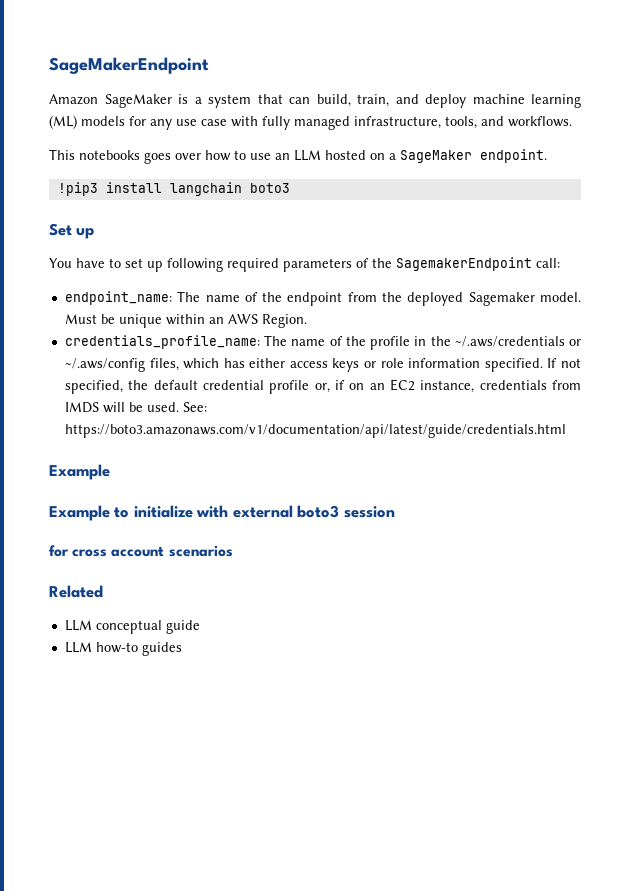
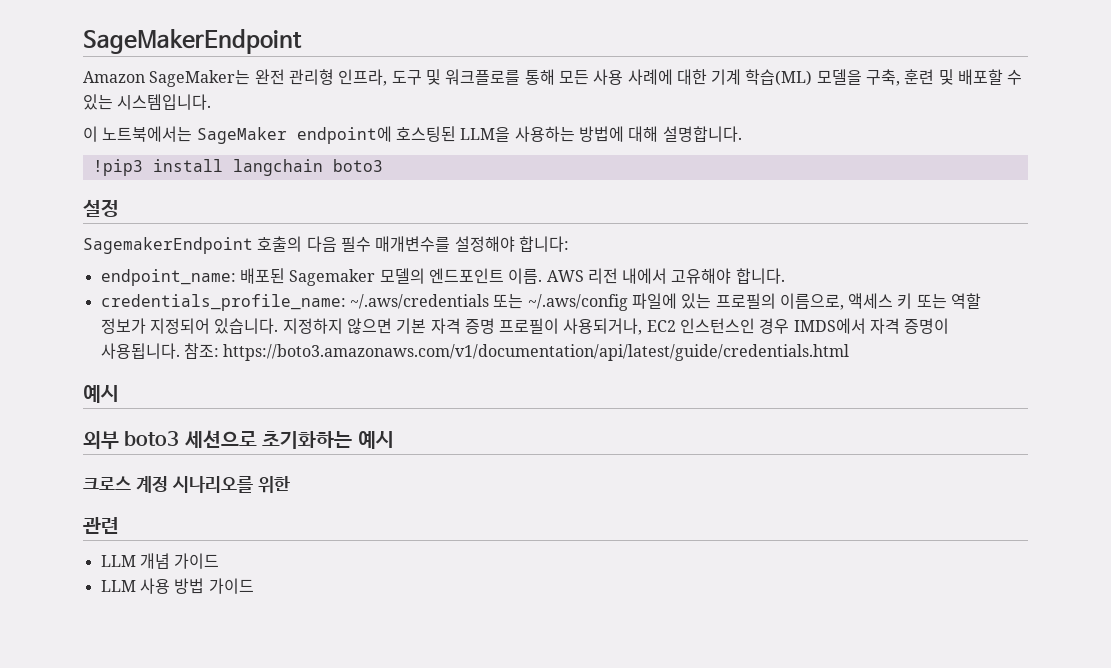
- Amazon SageMaker is a system that can build, train, and deploy machine learning (ML) models for any use case with fully managed infrastructure, tools, and workflows.
- This notebooks goes over how to use an LLM hosted on a SageMaker endpoint.
+ Amazon SageMaker는 완전 관리형 인프라, 도구 및 워크플로를 통해 모든 사용 사례에 대한 기계 학습(ML) 모델을 구축, 훈련 및 배포할 수 있는 시스템입니다.
+ 이 노트북에서는 SageMaker endpoint에 호스팅된 LLM을 사용하는 방법에 대해 설명합니다.
  !pip3 install langchain boto3
- Set up
- You have to set up following required parameters of the SagemakerEndpoint call:
- endpoint_name: The name of the endpoint from the deployed Sagemaker model. Must be unique within an AWS Region.
- credentials_profile_name: The name of the profile in the ~/.aws/credentials or ~/.aws/config files, which has either access keys or role information specified. If not specified, the default credential profile or, if on an EC2 instance, credentials from IMDS will be used. See: https://boto3.amazonaws.com/v1/documentation/api/latest/guide/credentials.html
- Example
- Example to initialize with external boto3 session
- for cross account scenarios
- Related
- LLM conceptual guide
- LLM how-to guides
+ 설정
+ SagemakerEndpoint 호출의 다음 필수 매개변수를 설정해야 합니다:
+ endpoint_name: 배포된 Sagemaker 모델의 엔드포인트 이름. AWS 리전 내에서 고유해야 합니다.
+ credentials_profile_name: ~/.aws/credentials 또는 ~/.aws/config 파일에 있는 프로필의 이름으로, 액세스 키 또는 역할 정보가 지정되어 있습니다. 지정하지 않으면 기본 자격 증명 프로필이 사용되거나, EC2 인스턴스인 경우 IMDS에서 자격 증명이 사용됩니다. 참조: https://boto3.amazonaws.com/v1/documentation/api/latest/guide/credentials.html
+ 예시
+ 외부 boto3 세션으로 초기화하는 예시
+ 크로스 계정 시나리오를 위한
+ 관련
+ LLM 개념 가이드
+ LLM 사용 방법 가이드

